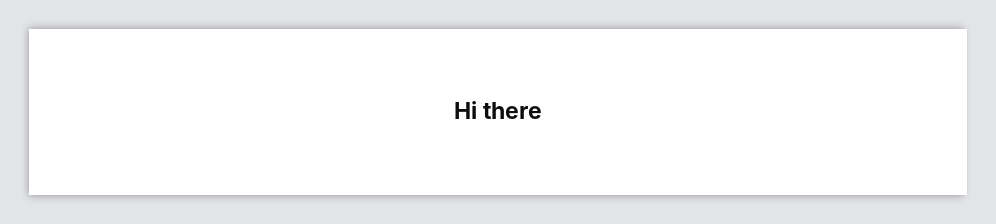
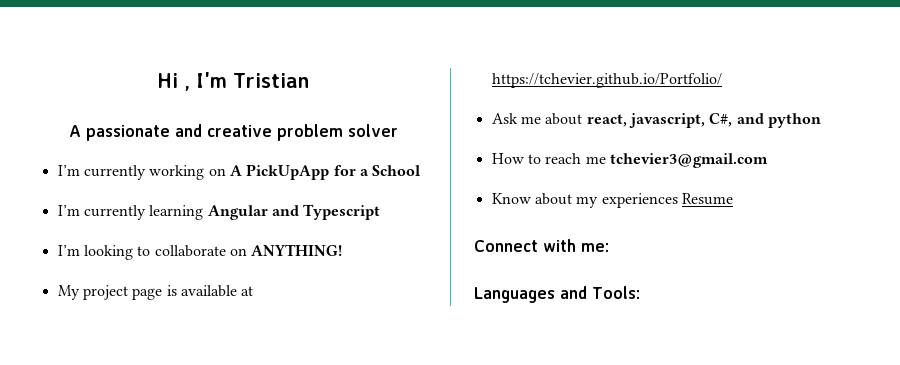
- Hi there
+ Hi , I'm Tristian
+ A passionate and creative problem solver
+ I’m currently working on A PickUpApp for a School
+ I’m currently learning Angular and Typescript
+ I’m looking to collaborate on ANYTHING!
+ My project page is available at https://tchevier.github.io/Portfolio/
+ Ask me about react, javascript, C#, and python
+ How to reach me tchevier3@gmail.com
+ Know about my experiences Resume
+ Connect with me:
+ Languages and Tools:

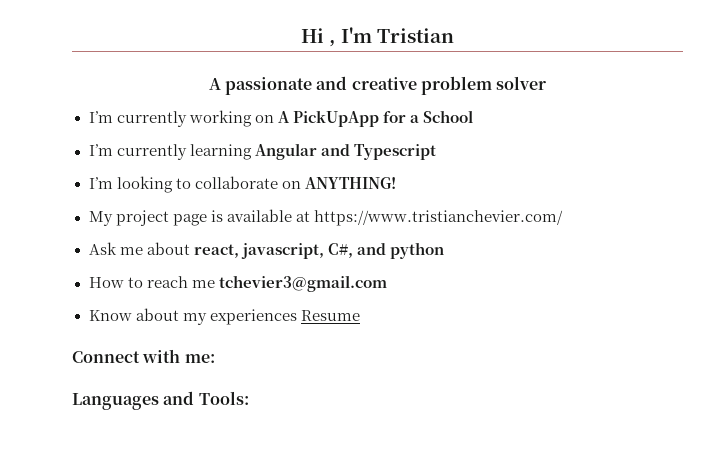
- My project page is available at https://tchevier.github.io/Portfolio/
+ My project page is available at https://www.tristianchevier.com/

